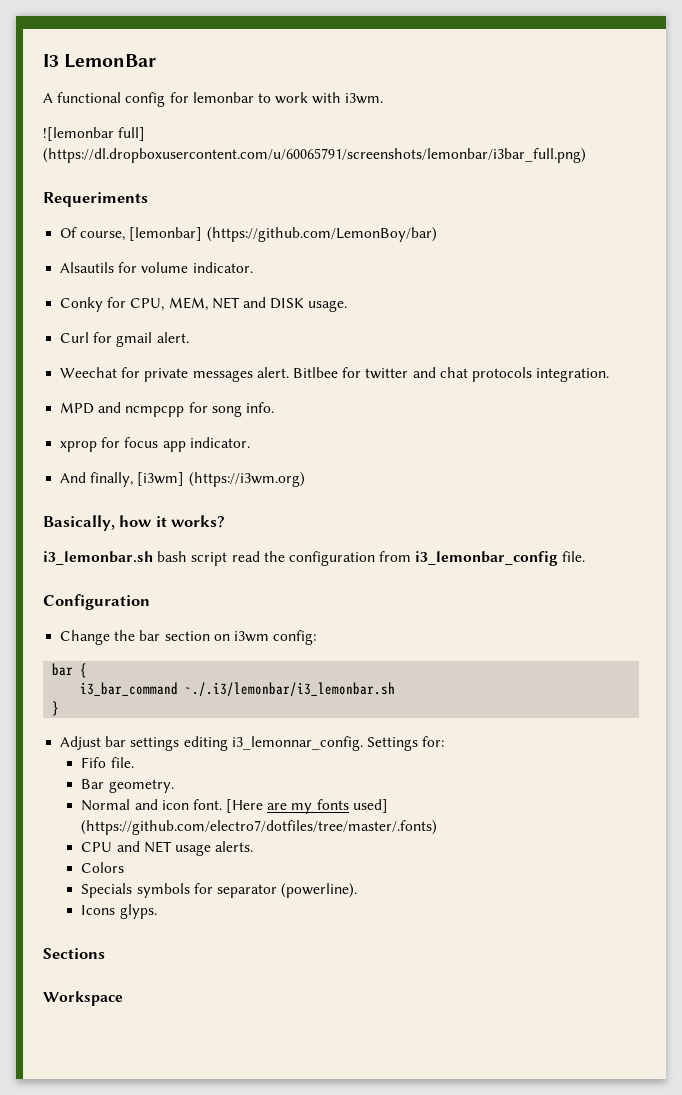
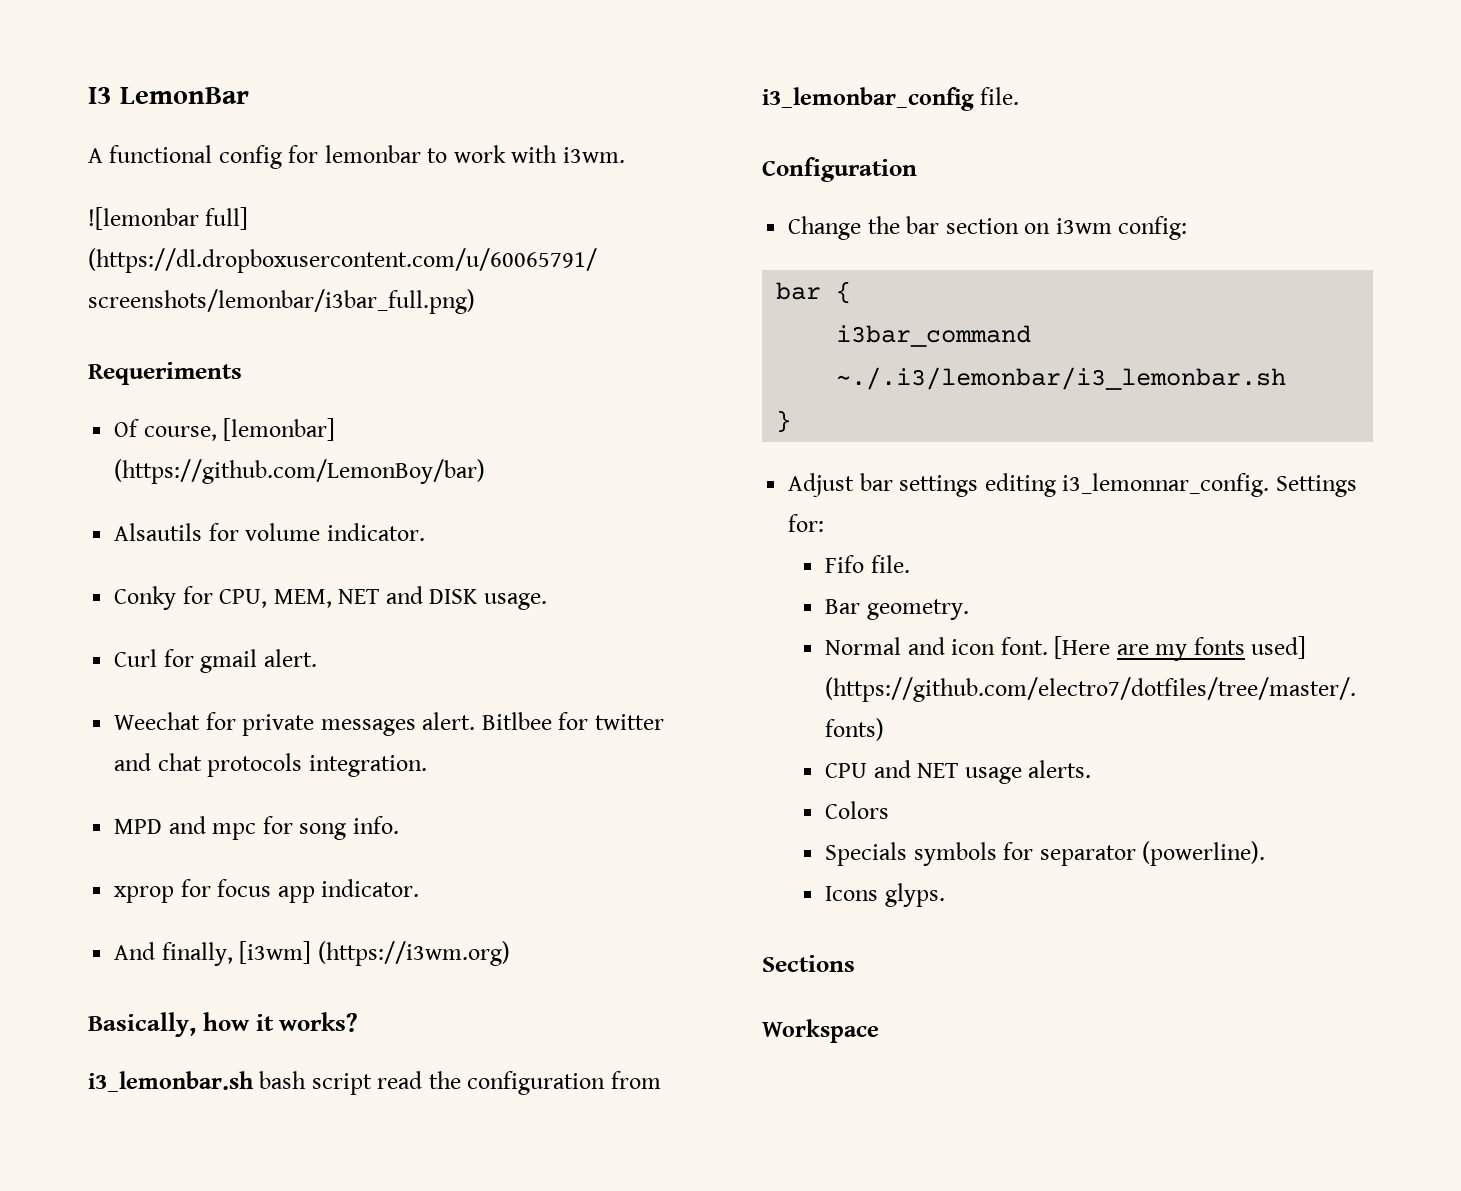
- MPD and ncmpcpp for song info.
+ MPD and mpc for song info.
- i3_bar_command ~./.i3/lemonbar/i3_lemonbar.sh
+ i3bar_command ~./.i3/lemonbar/i3_lemonbar.sh

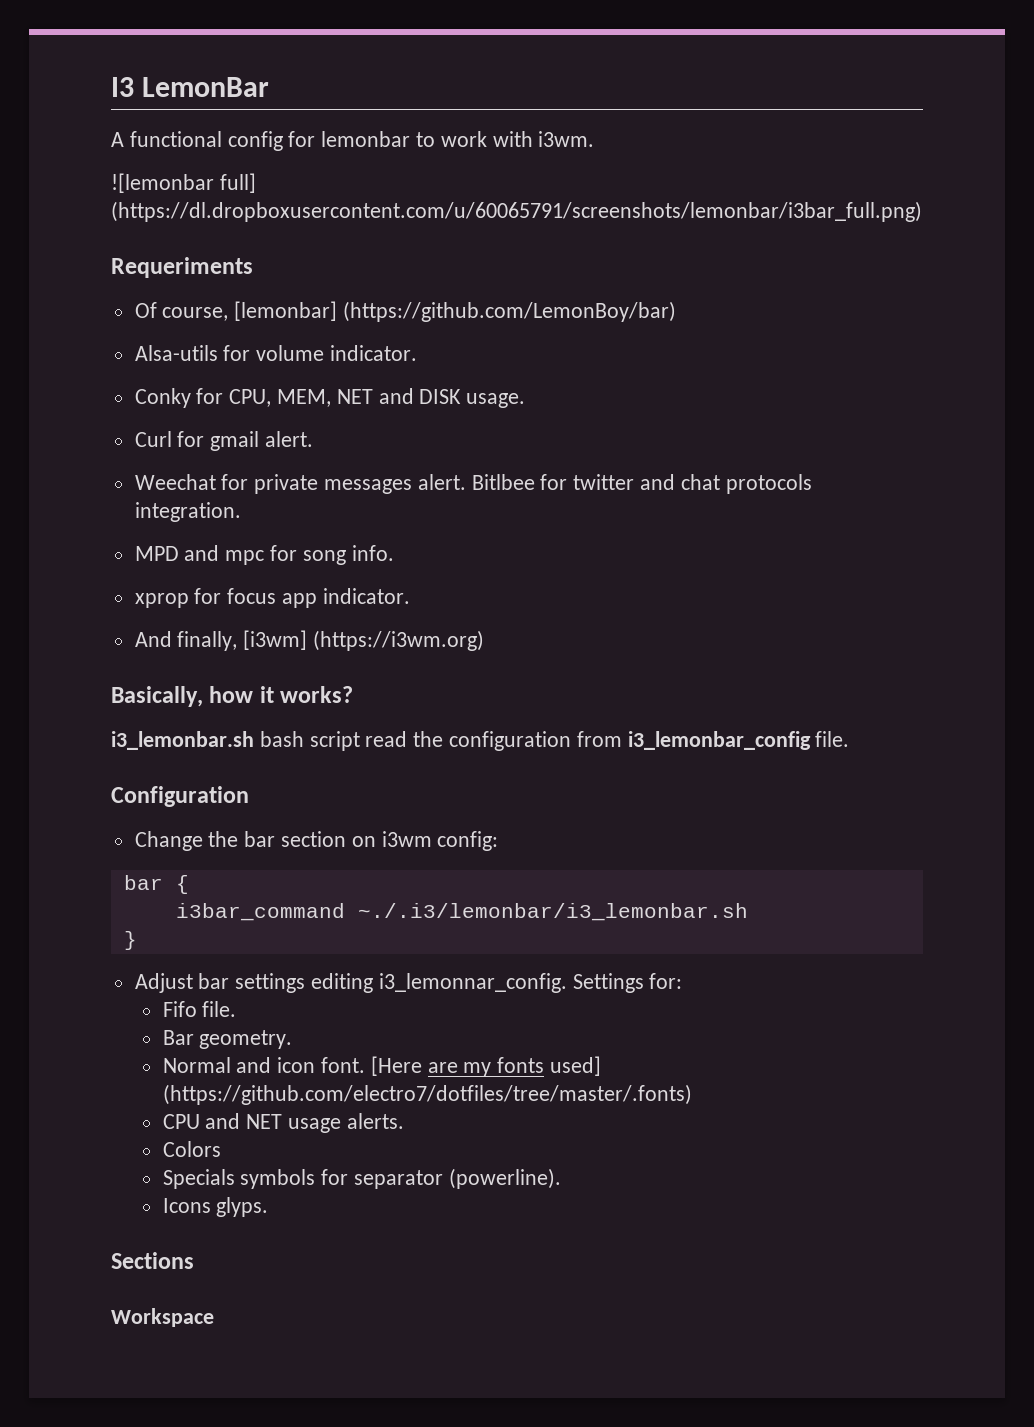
- Alsautils for volume indicator.
+ Alsa-utils for volume indicator.

